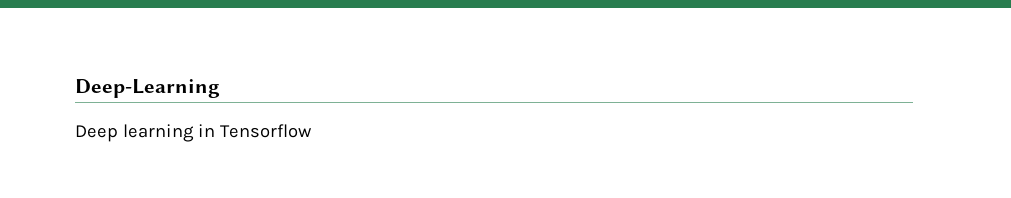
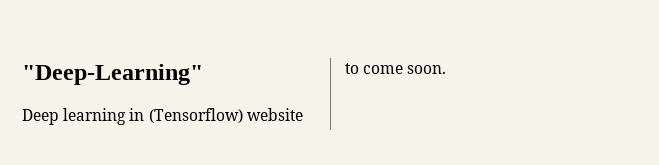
- Deep-Learning
+ "Deep-Learning"
- Deep learning in Tensorflow
+ Deep learning in (Tensorflow) website to come soon.

